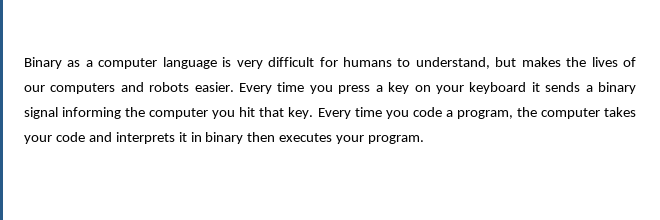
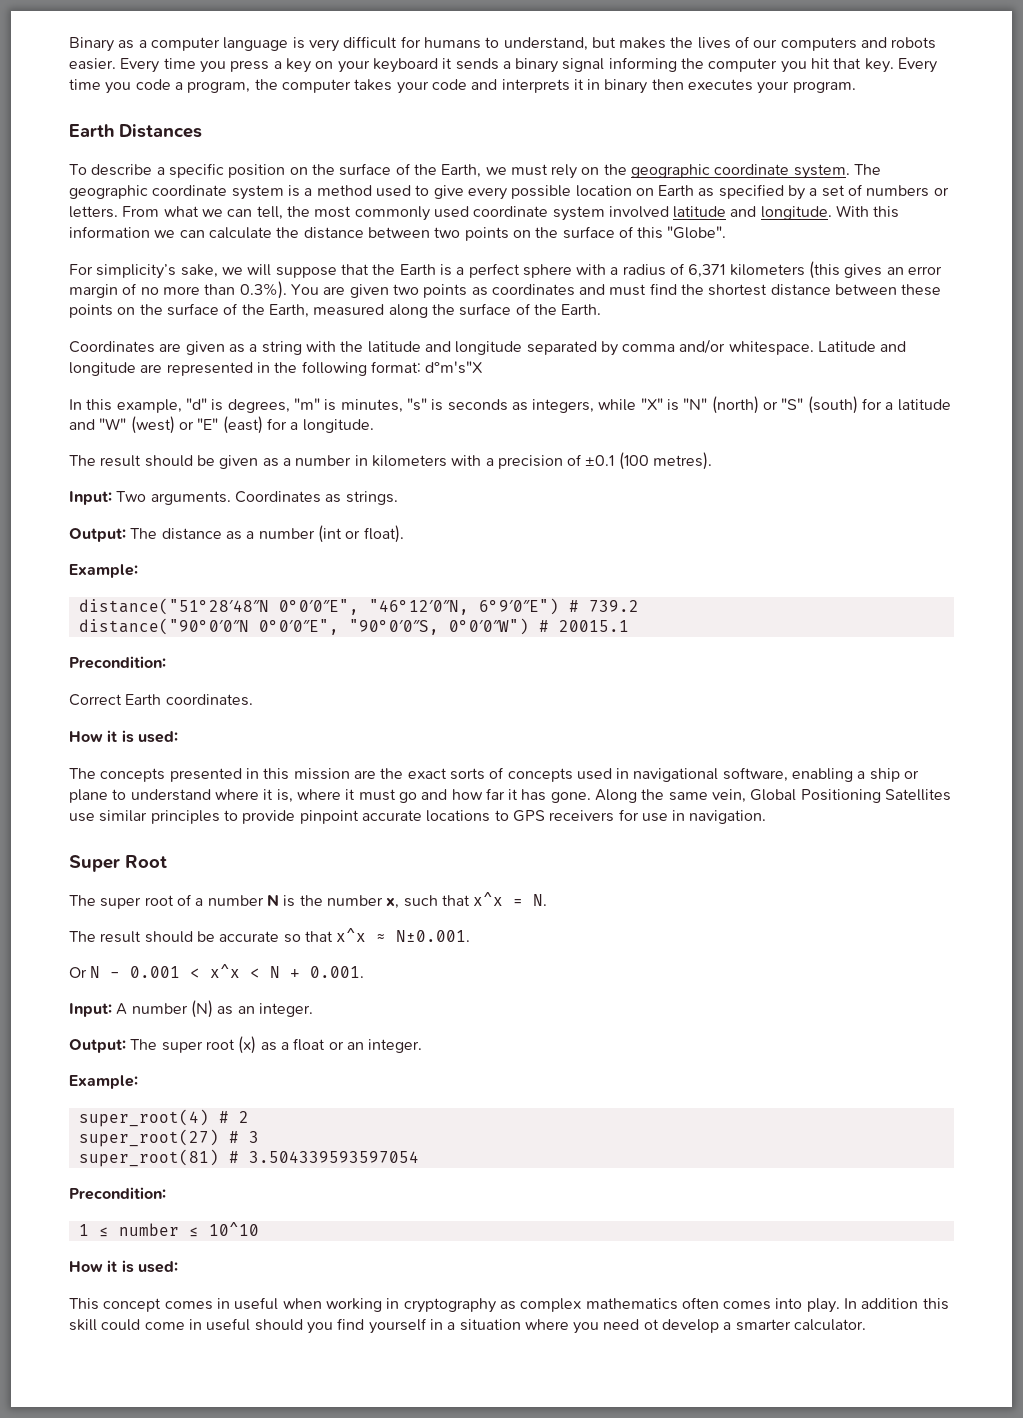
+ Earth Distances
+ To describe a specific position on the surface of the Earth, we must rely on the geographic coordinate system. The geographic coordinate system is a method used to give every possible location on Earth as specified by a set of numbers or letters. From what we can tell, the most commonly used coordinate system involved latitude and longitude. With this information we can calculate the distance between two points on the surface of this "Globe".
+ For simplicity’s sake, we will suppose that the Earth is a perfect sphere with a radius of 6,371 kilometers (this gives an error margin of no more than 0.3%). You are given two points as coordinates and must find the shortest distance between these points on the surface of the Earth, measured along the surface of the Earth.
+ Coordinates are given as a string with the latitude and longitude separated by comma and/or whitespace. Latitude and longitude are represented in the following format: d°m′s″X
+ In this example, "d" is degrees, "m" is minutes, "s" is seconds as integers, while "X" is "N" (north) or "S" (south) for a latitude and "W" (west) or "E" (east) for a longitude.
+ The result should be given as a number in kilometers with a precision of ±0.1 (100 metres).
+ Input: Two arguments. Coordinates as strings.
+ Output: The distance as a number (int or float).
+ Example:
+ distance("51°28′48″N 0°0′0″E", "46°12′0″N, 6°9′0″E") # 739.2
+ distance("90°0′0″N 0°0′0″E", "90°0′0″S, 0°0′0″W") # 20015.1
+ Precondition:
+ Correct Earth coordinates.
+ How it is used:
+ The concepts presented in this mission are the exact sorts of concepts used in navigational software, enabling a ship or plane to understand where it is, where it must go and how far it has gone. Along the same vein, Global Positioning Satellites use similar principles to provide pinpoint accurate locations to GPS receivers for use in navigation.
+ Super Root
+ The super root of a number N is the number x, such that x^x = N.
+ The result should be accurate so that x^x ≈ N±0.001.
+ Or N - 0.001 < x^x < N + 0.001.
+ Input: A number (N) as an integer.
+ Output: The super root (x) as a float or an integer.
+ Example:
+ super_root(4) # 2
+ super_root(27) # 3
+ super_root(81) # 3.504339593597054
+ Precondition:
+ 1 ≤ number ≤ 10^10
+ How it is used:
+ This concept comes in useful when working in cryptography as complex mathematics often comes into play. In addition this skill could come in useful should you find yourself in a situation where you need ot develop a smarter calculator.

